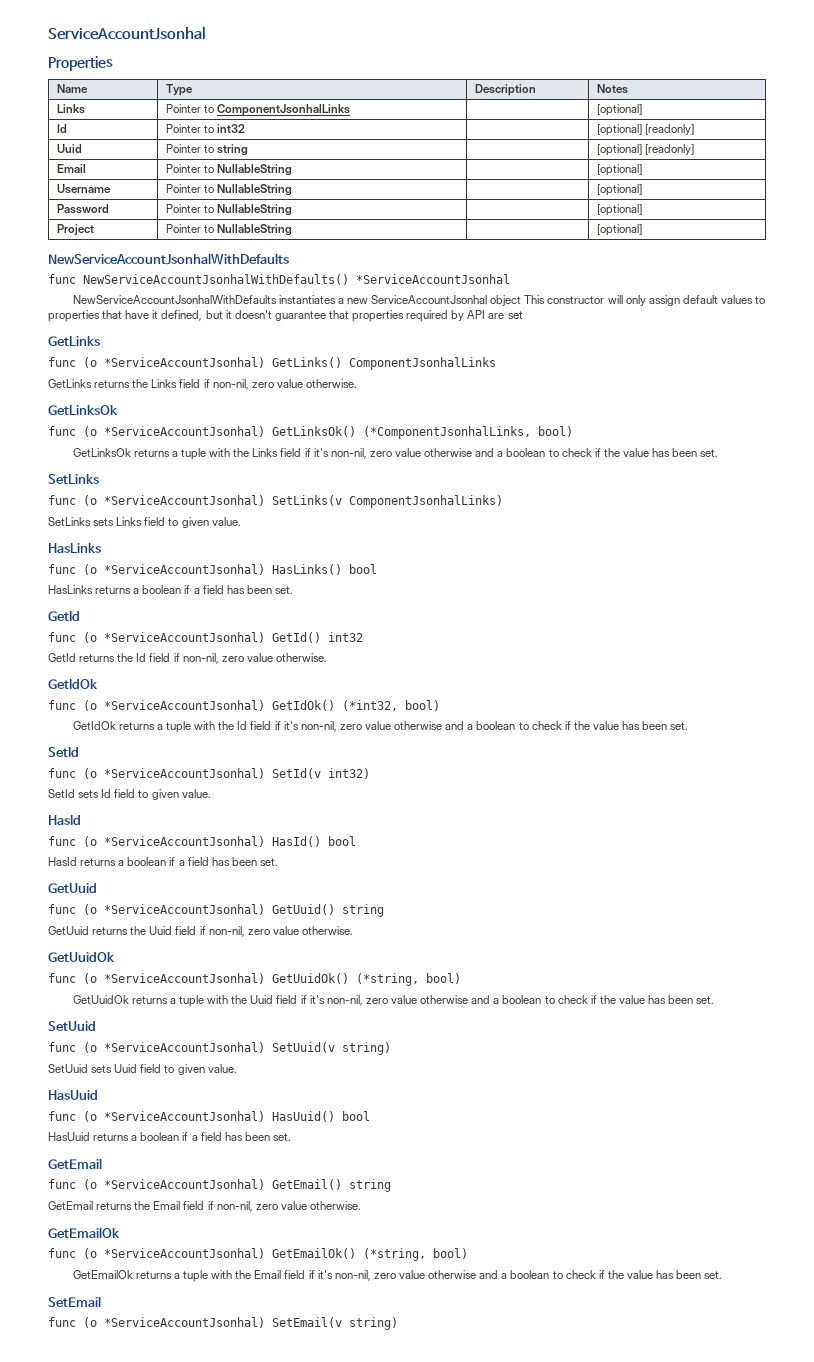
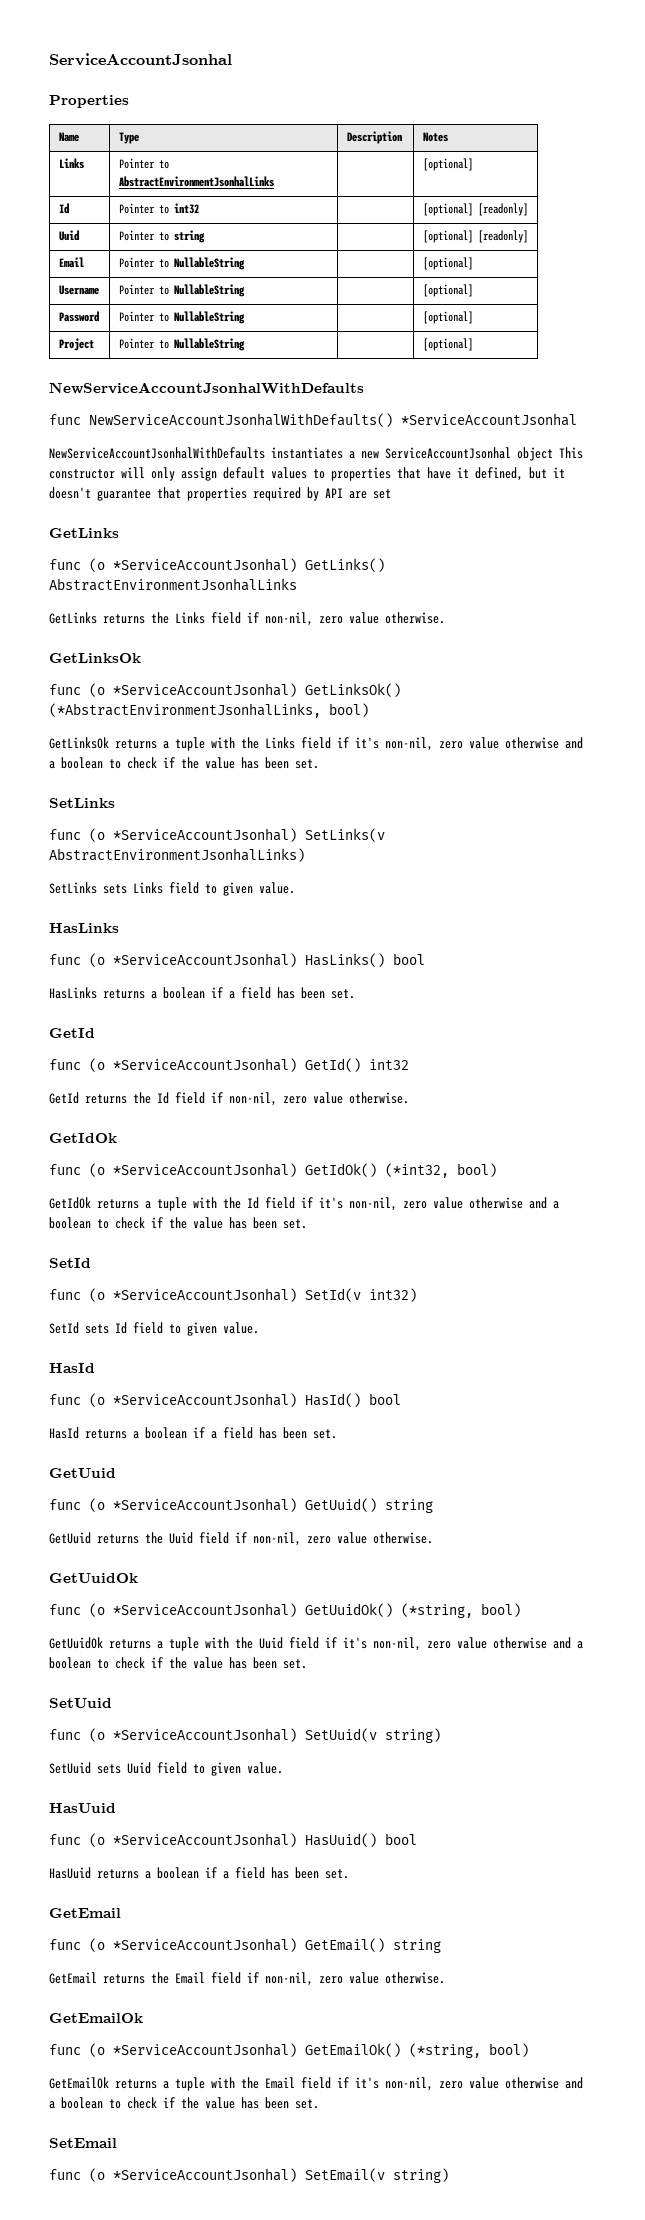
- Links | Pointer to ComponentJsonhalLinks | | [optional]
+ Links | Pointer to AbstractEnvironmentJsonhalLinks | | [optional]
- func (o *ServiceAccountJsonhal) GetLinks() ComponentJsonhalLinks
+ func (o *ServiceAccountJsonhal) GetLinks() AbstractEnvironmentJsonhalLinks
- func (o *ServiceAccountJsonhal) GetLinksOk() (*ComponentJsonhalLinks, bool)
+ func (o *ServiceAccountJsonhal) GetLinksOk() (*AbstractEnvironmentJsonhalLinks, bool)
- func (o *ServiceAccountJsonhal) SetLinks(v ComponentJsonhalLinks)
+ func (o *ServiceAccountJsonhal) SetLinks(v AbstractEnvironmentJsonhalLinks)

